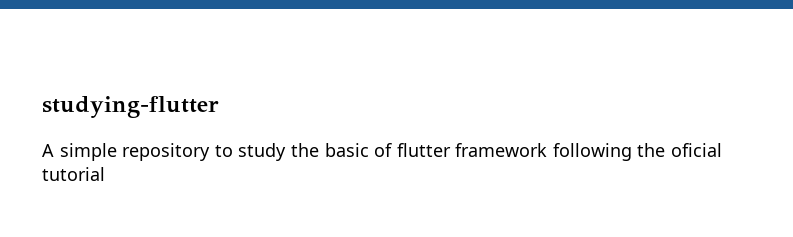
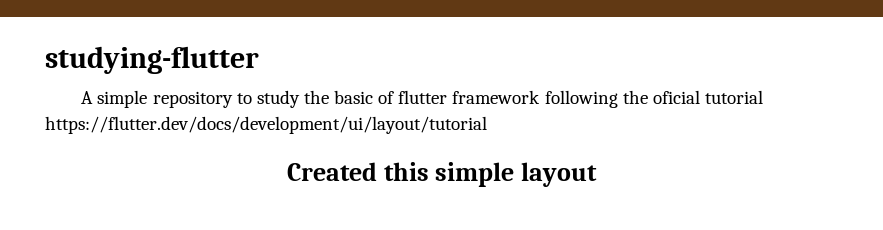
- A simple repository to study the basic of flutter framework following the oficial tutorial
+ A simple repository to study the basic of flutter framework following the oficial tutorial https://flutter.dev/docs/development/ui/layout/tutorial
+ Created this simple layout

